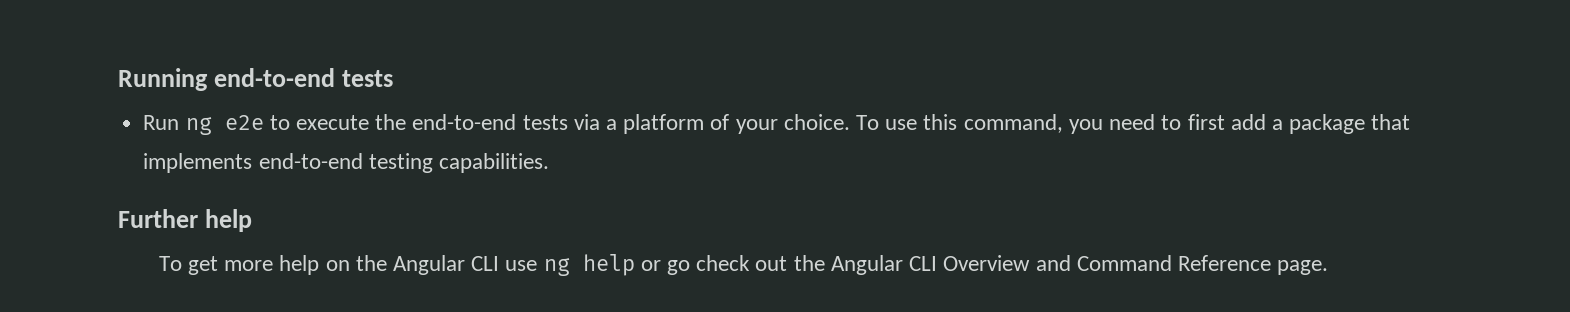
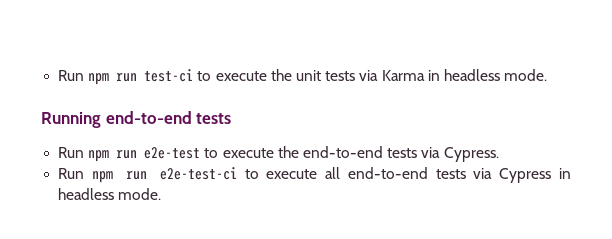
+ Run npm run test-ci to execute the unit tests via Karma in headless mode.
- Run ng e2e to execute the end-to-end tests via a platform of your choice. To use this command, you need to first add a package that implements end-to-end testing capabilities.
- Further help
- To get more help on the Angular CLI use ng help or go check out the Angular CLI Overview and Command Reference page.
+ Run npm run e2e-test to execute the end-to-end tests via Cypress.
+ Run npm run e2e-test-ci to execute all end-to-end tests via Cypress in headless mode.

